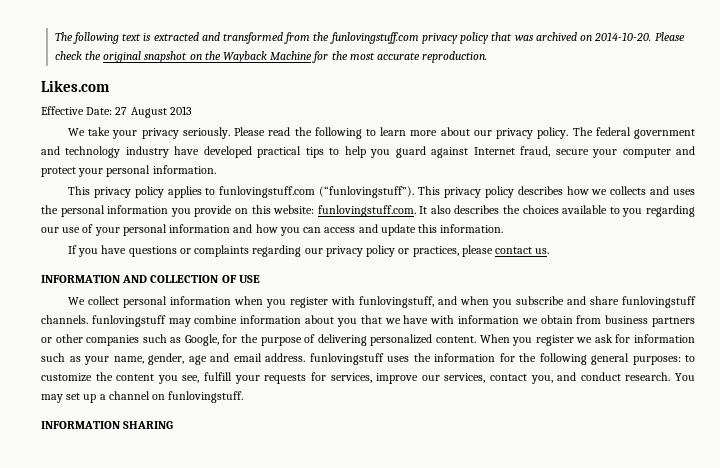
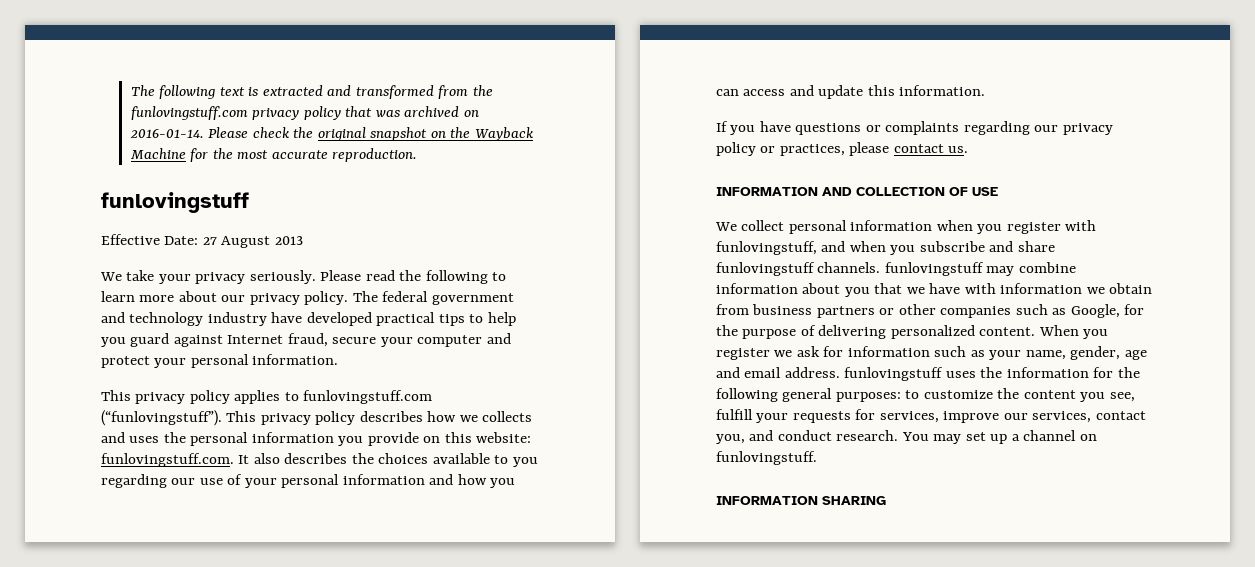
- The following text is extracted and transformed from the funlovingstuff.com privacy policy that was archived on 2014-10-20.
+ The following text is extracted and transformed from the funlovingstuff.com privacy policy that was archived on 2016-01-14.
  Please check the original snapshot on the Wayback Machine for the most accurate reproduction.
- Likes.com
+ funlovingstuff

